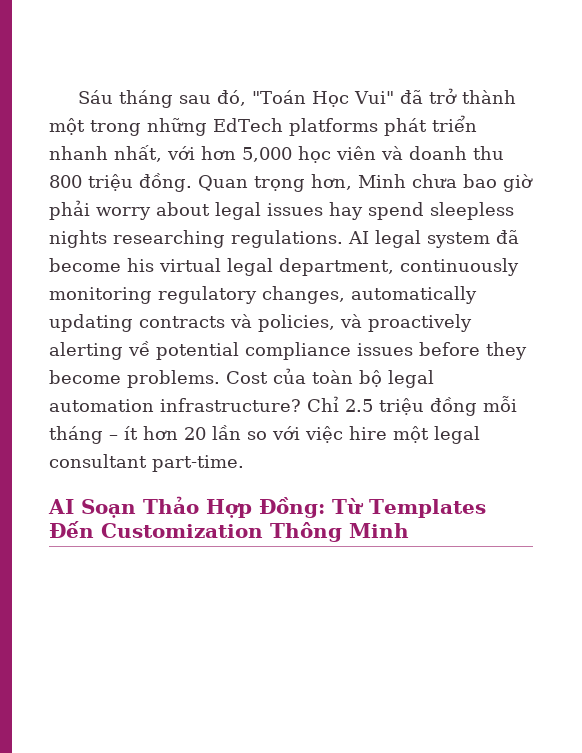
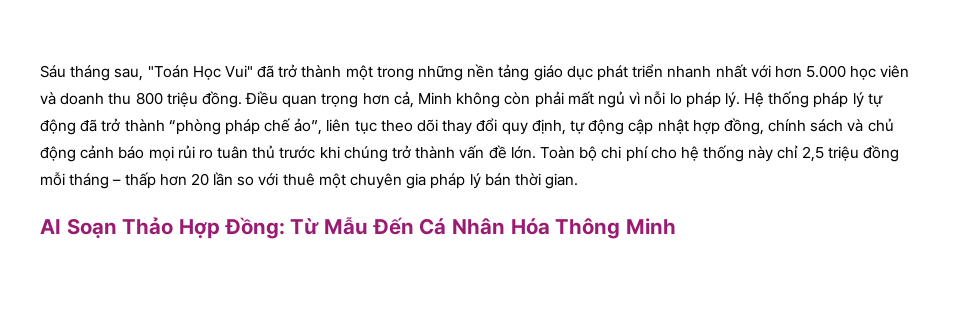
- Sáu tháng sau đó, "Toán Học Vui" đã trở thành một trong những EdTech platforms phát triển nhanh nhất, với hơn 5,000 học viên và doanh thu 800 triệu đồng.
+ Sáu tháng sau, "Toán Học Vui" đã trở thành một trong những nền tảng giáo dục phát triển nhanh nhất với hơn 5.000 học viên và doanh thu 800 triệu đồng.
- Quan trọng hơn, Minh chưa bao giờ phải worry about legal issues hay spend sleepless nights researching regulations. AI legal system đã become his virtual legal department, continuously monitoring regulatory changes, automatically updating contracts và policies, và proactively alerting về potential compliance issues before they become problems. Cost của toàn bộ legal automation infrastructure? Chỉ 2.5 triệu đồng mỗi tháng – ít hơn 20 lần so với việc hire một legal consultant part-time.
+ Điều quan trọng hơn cả, Minh không còn phải mất ngủ vì nỗi lo pháp lý. Hệ thống pháp lý tự động đã trở thành “phòng pháp chế ảo”, liên tục theo dõi thay đổi quy định, tự động cập nhật hợp đồng, chính sách và chủ động cảnh báo mọi rủi ro tuân thủ trước khi chúng trở thành vấn đề lớn. Toàn bộ chi phí cho hệ thống này chỉ 2,5 triệu đồng mỗi tháng – thấp hơn 20 lần so với thuê một chuyên gia pháp lý bán thời gian.
- AI Soạn Thảo Hợp Đồng: Từ Templates Đến Customization Thông Minh
+ AI Soạn Thảo Hợp Đồng: Từ Mẫu Đến Cá Nhân Hóa Thông Minh

